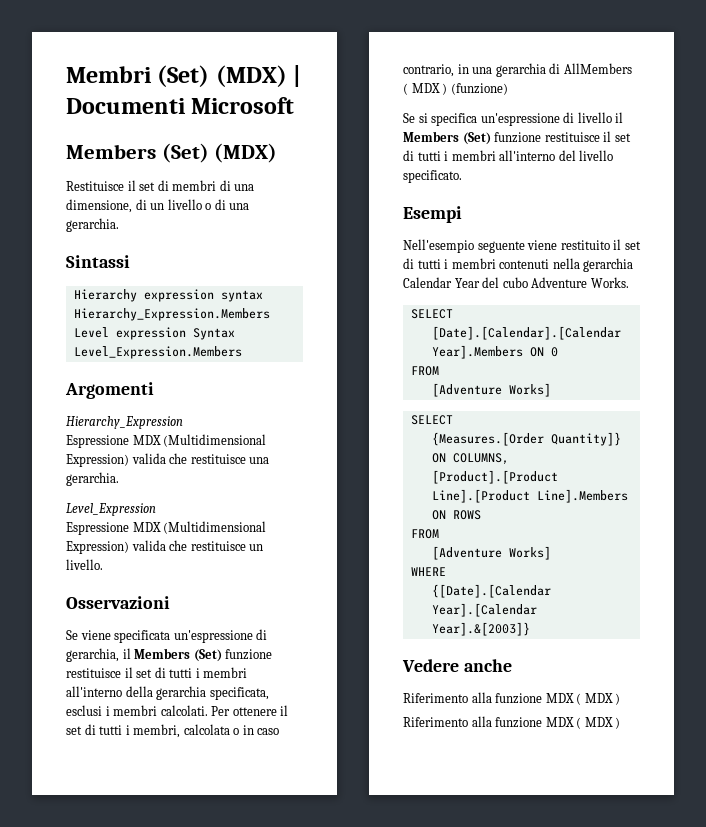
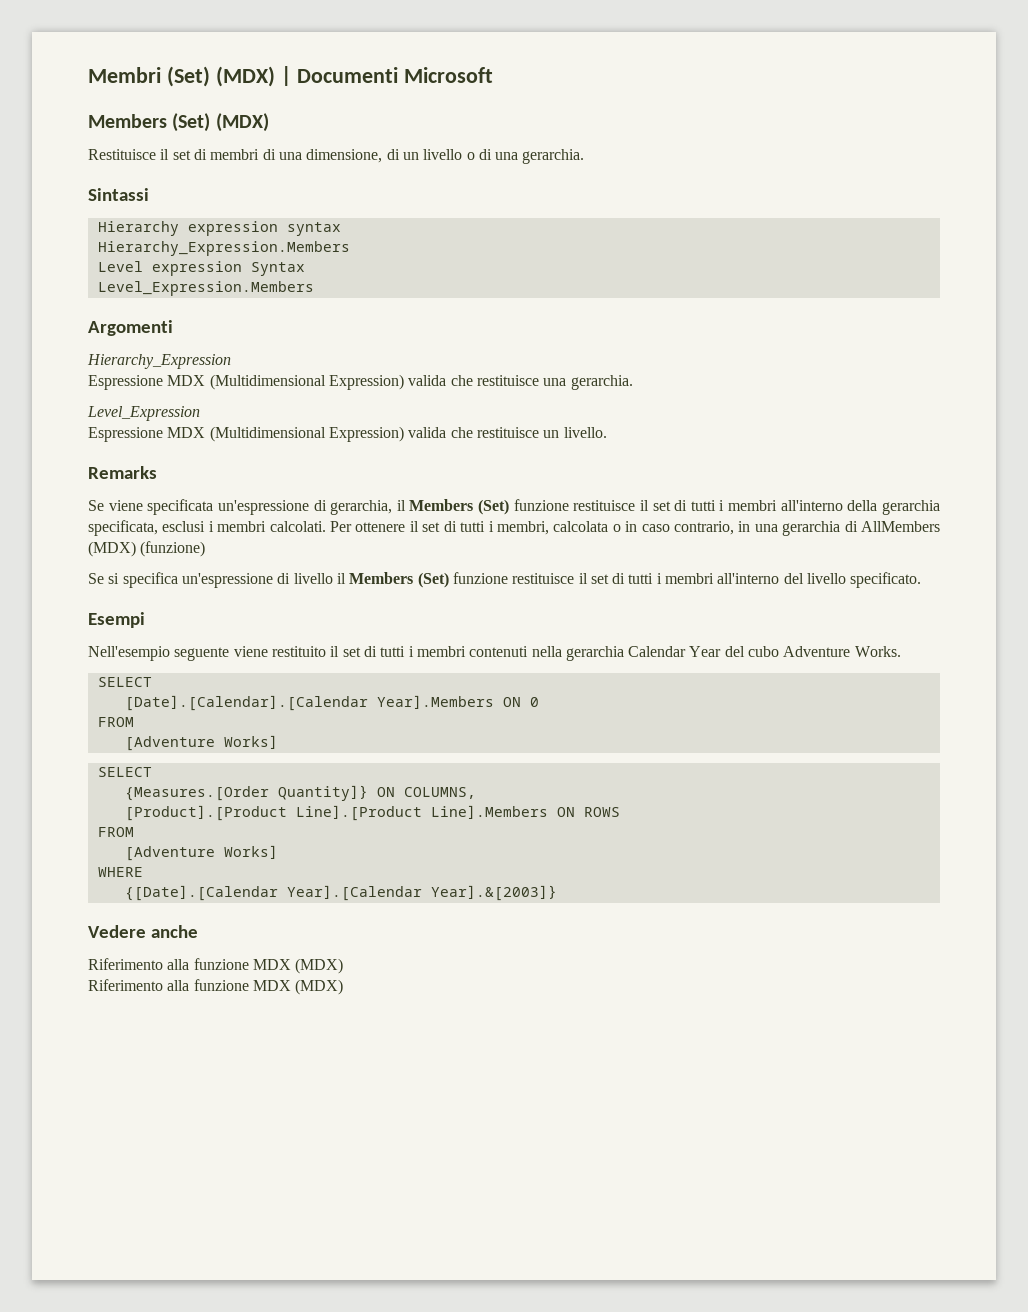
- Osservazioni
+ Remarks
- Per ottenere il set di tutti i membri, calcolata o in caso contrario, in una gerarchia di AllMembers ( MDX ) (funzione)
+ Per ottenere il set di tutti i membri, calcolata o in caso contrario, in una gerarchia di AllMembers (MDX) (funzione)
  Vedere anche
- Riferimento alla funzione MDX ( MDX )
- Riferimento alla funzione MDX ( MDX )
+ Riferimento alla funzione MDX (MDX)
+ Riferimento alla funzione MDX (MDX)

